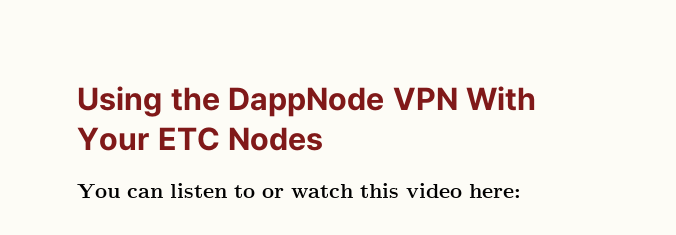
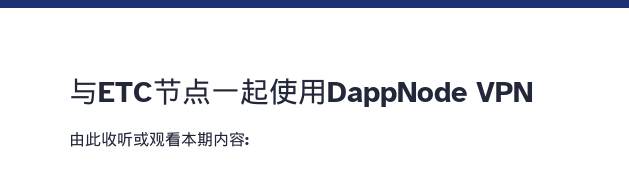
- Using the DappNode VPN With Your ETC Nodes
- You can listen to or watch this video here:
+ 与ETC节点一起使用DappNode VPN
+ 由此收听或观看本期内容:

